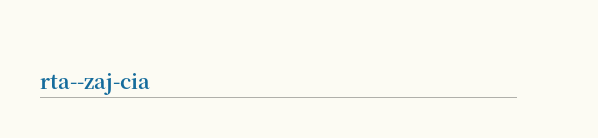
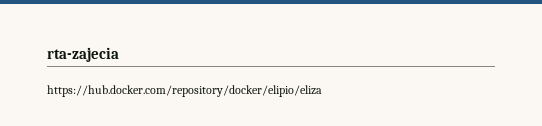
- rta--zaj-cia
+ rta-zajecia
+ https://hub.docker.com/repository/docker/elipio/eliza

